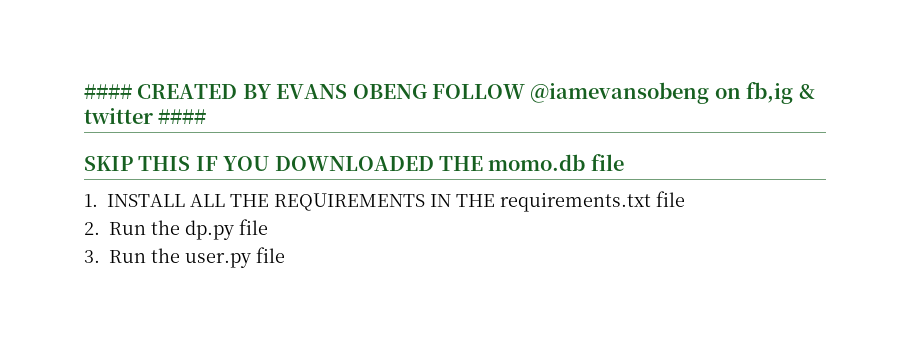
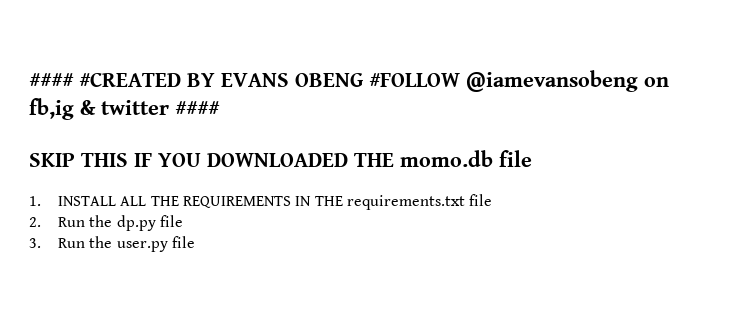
- #### CREATED BY EVANS OBENG FOLLOW @iamevansobeng on fb,ig & twitter ####
+ #### #CREATED BY EVANS OBENG #FOLLOW @iamevansobeng on fb,ig & twitter ####

